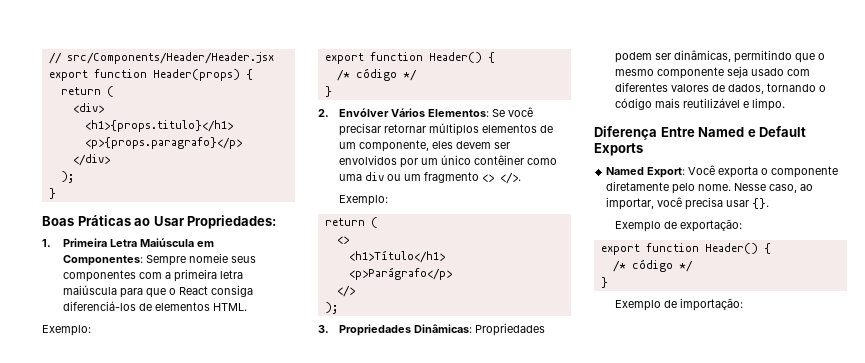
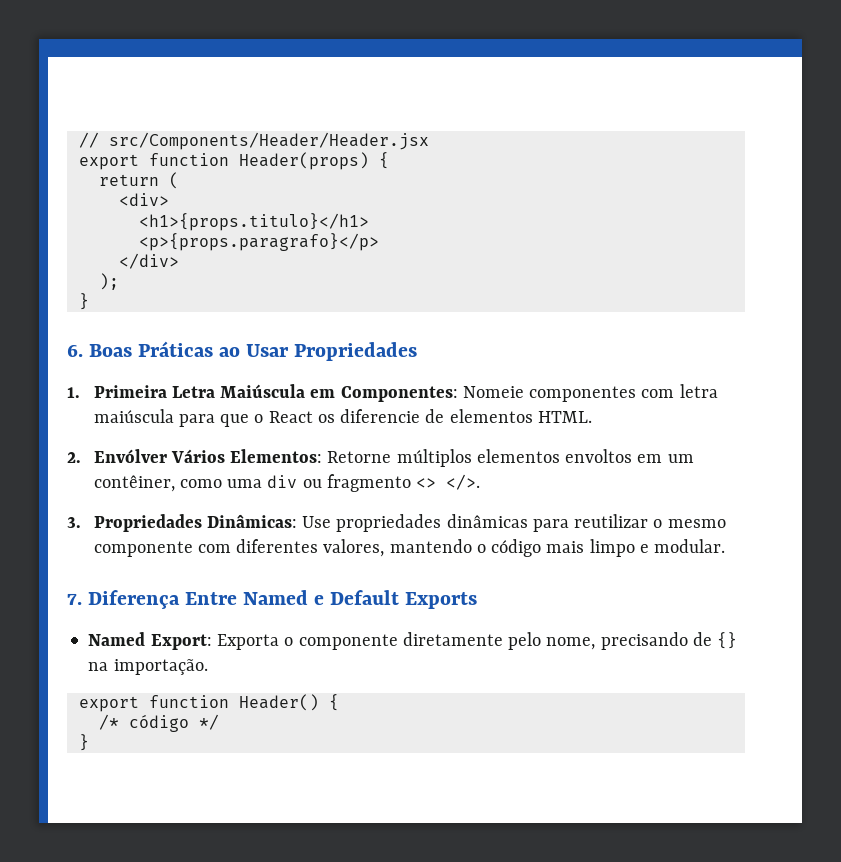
- Boas Práticas ao Usar Propriedades:
+ 6. Boas Práticas ao Usar Propriedades
- 1. Primeira Letra Maiúscula em Componentes: Sempre nomeie seus componentes com a primeira letra maiúscula para que o React consiga diferenciá-los de elementos HTML.
- Exemplo:
+ 1. Primeira Letra Maiúscula em Componentes: Nomeie componentes com letra maiúscula para que o React os diferencie de elementos HTML.
+ 2. Envólver Vários Elementos: Retorne múltiplos elementos envoltos em um contêiner, como uma div ou fragmento <> </>.
+ 3. Propriedades Dinâmicas: Use propriedades dinâmicas para reutilizar o mesmo componente com diferentes valores, mantendo o código mais limpo e modular.
+ 7. Diferença Entre Named e Default Exports
+ Named Export: Exporta o componente diretamente pelo nome, precisando de {} na importação.
  export function Header() {
  /* código */
  }
- 2. Envólver Vários Elementos: Se você precisar retornar múltiplos elementos de um componente, eles devem ser envolvidos por um único contêiner como uma div ou um fragmento <> </>.
- Exemplo:
- return (
- <>
- <h1>Título</h1>
- <p>Parágrafo</p>
- </>
- );
- 3. Propriedades Dinâmicas: Propriedades podem ser dinâmicas, permitindo que o mesmo componente seja usado com diferentes valores de dados, tornando o código mais reutilizável e limpo.
- Diferença Entre Named e Default Exports
- Named Export: Você exporta o componente diretamente pelo nome. Nesse caso, ao importar, você precisa usar {}.
- Exemplo de exportação:
- export function Header() {
- /* código */
- }
- Exemplo de importação:

